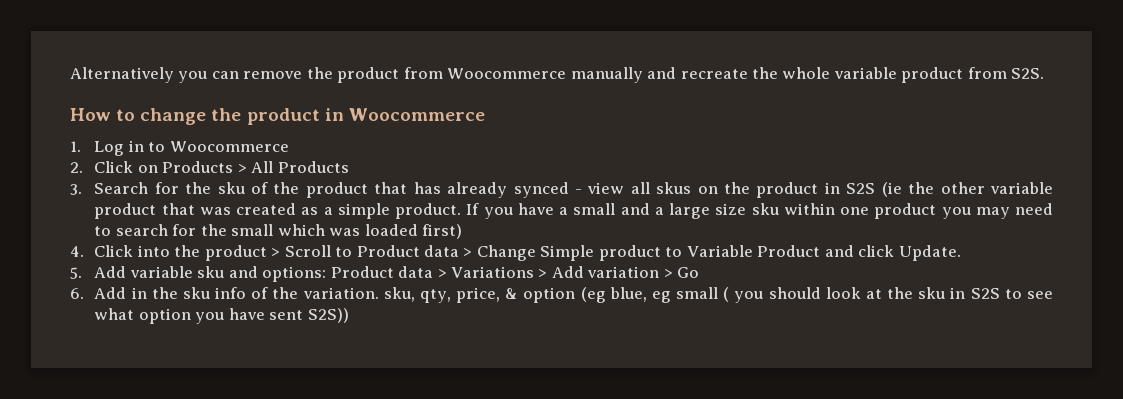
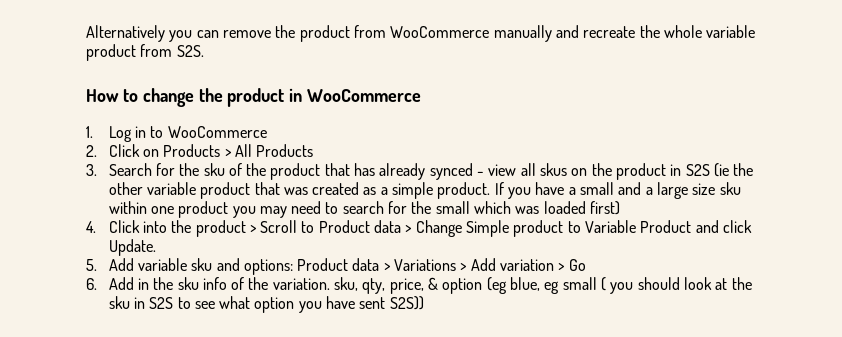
- Alternatively you can remove the product from Woocommerce manually and recreate the whole variable product from S2S.
+ Alternatively you can remove the product from WooCommerce manually and recreate the whole variable product from S2S.
- How to change the product in Woocommerce
+ How to change the product in WooCommerce
- 1. Log in to Woocommerce
+ 1. Log in to WooCommerce

